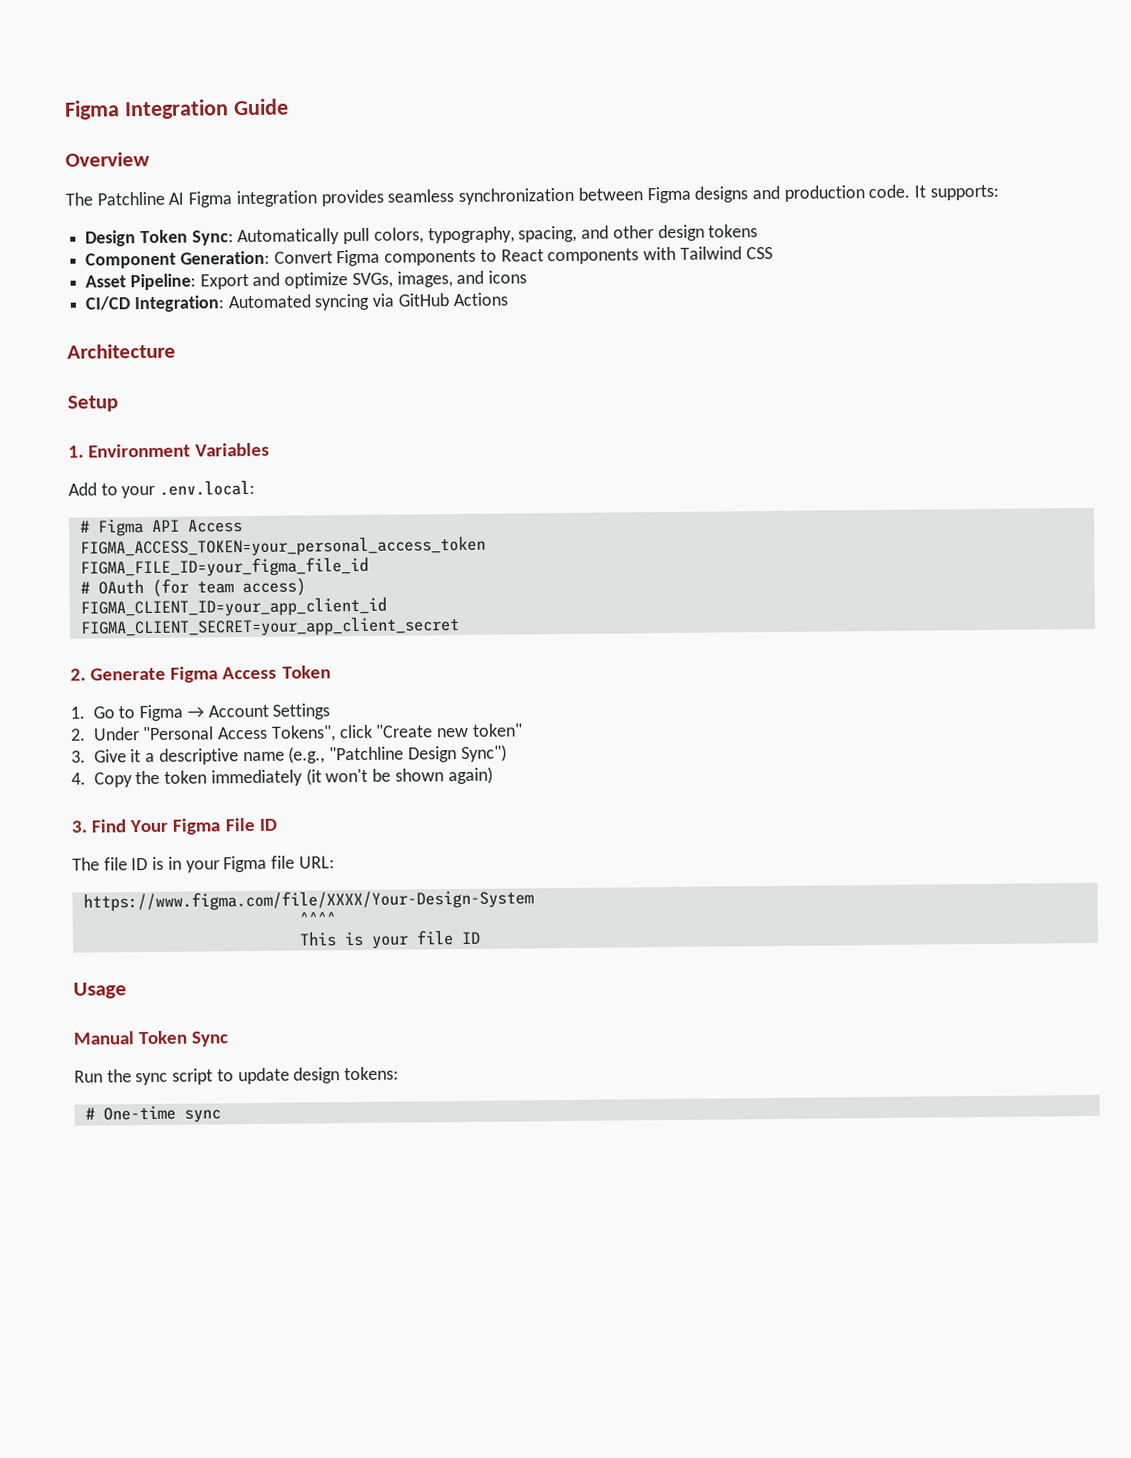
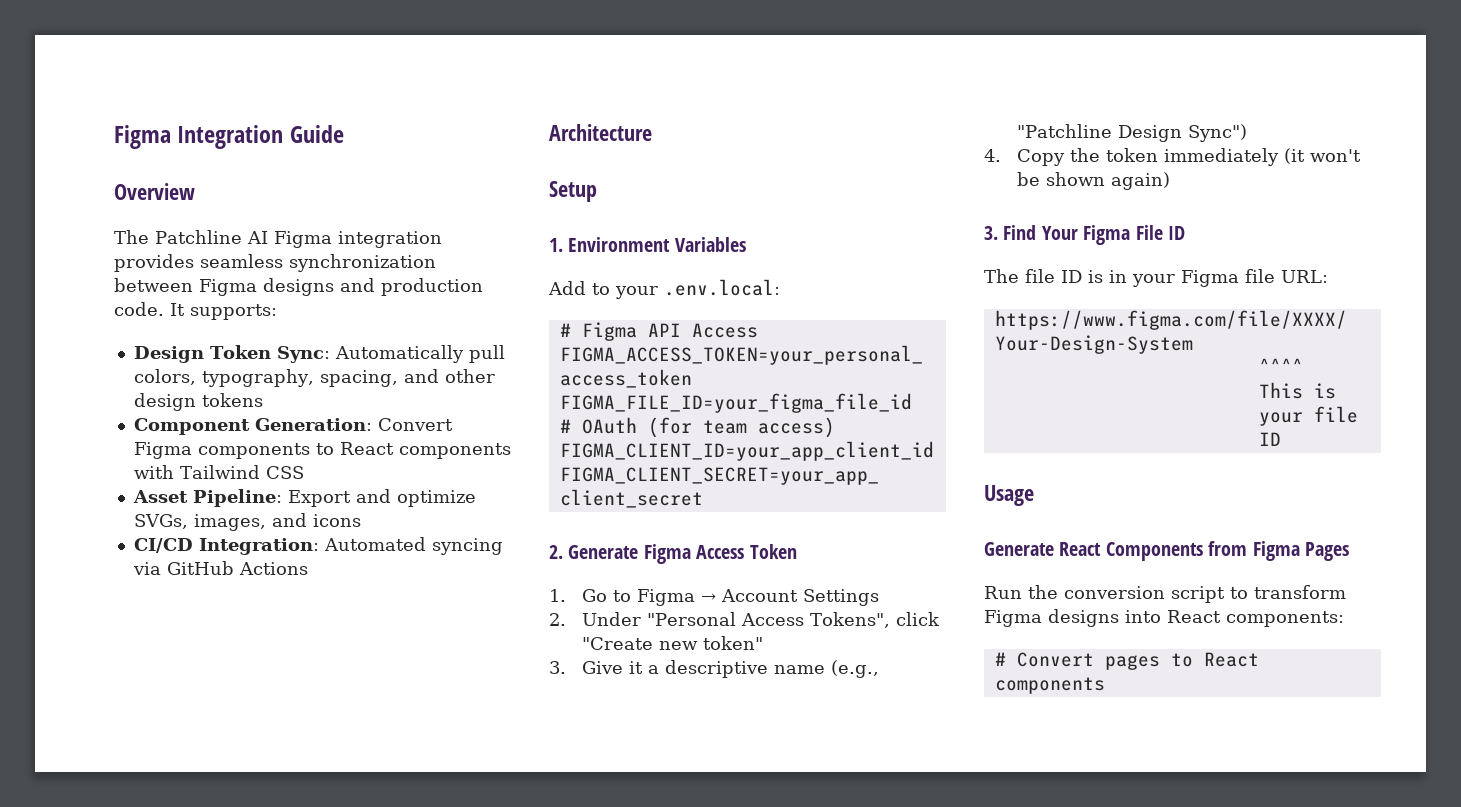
- Manual Token Sync
+ Generate React Components from Figma Pages
- Run the sync script to update design tokens:
- # One-time sync
+ Run the conversion script to transform Figma designs into React components:
+ # Convert pages to React components

